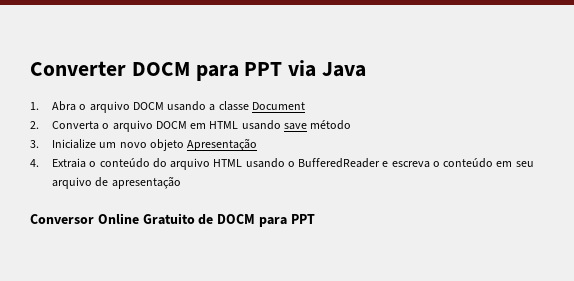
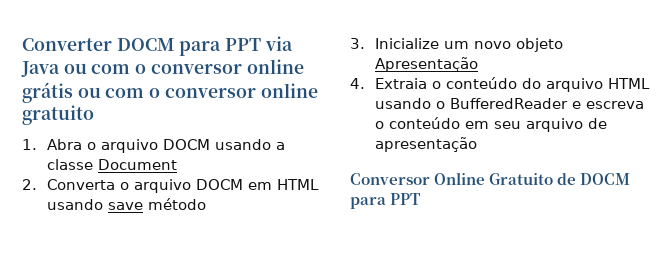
- Converter DOCM para PPT via Java
+ Converter DOCM para PPT via Java ou com o conversor online grátis ou com o conversor online gratuito

